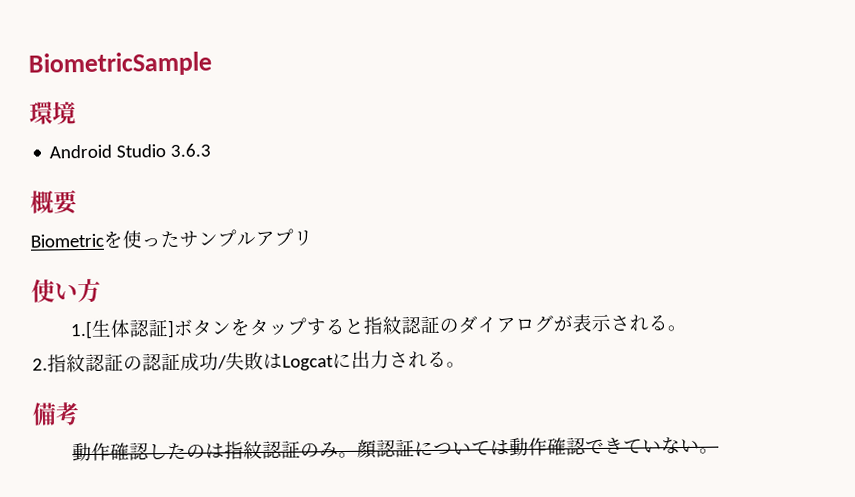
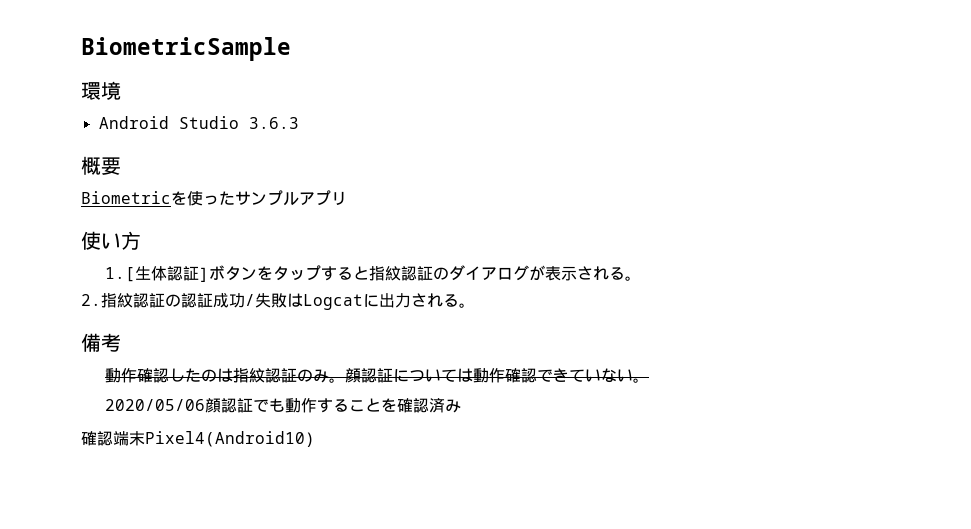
+ 2020/05/06顔認証でも動作することを確認済み
+ 確認端末Pixel4(Android10)

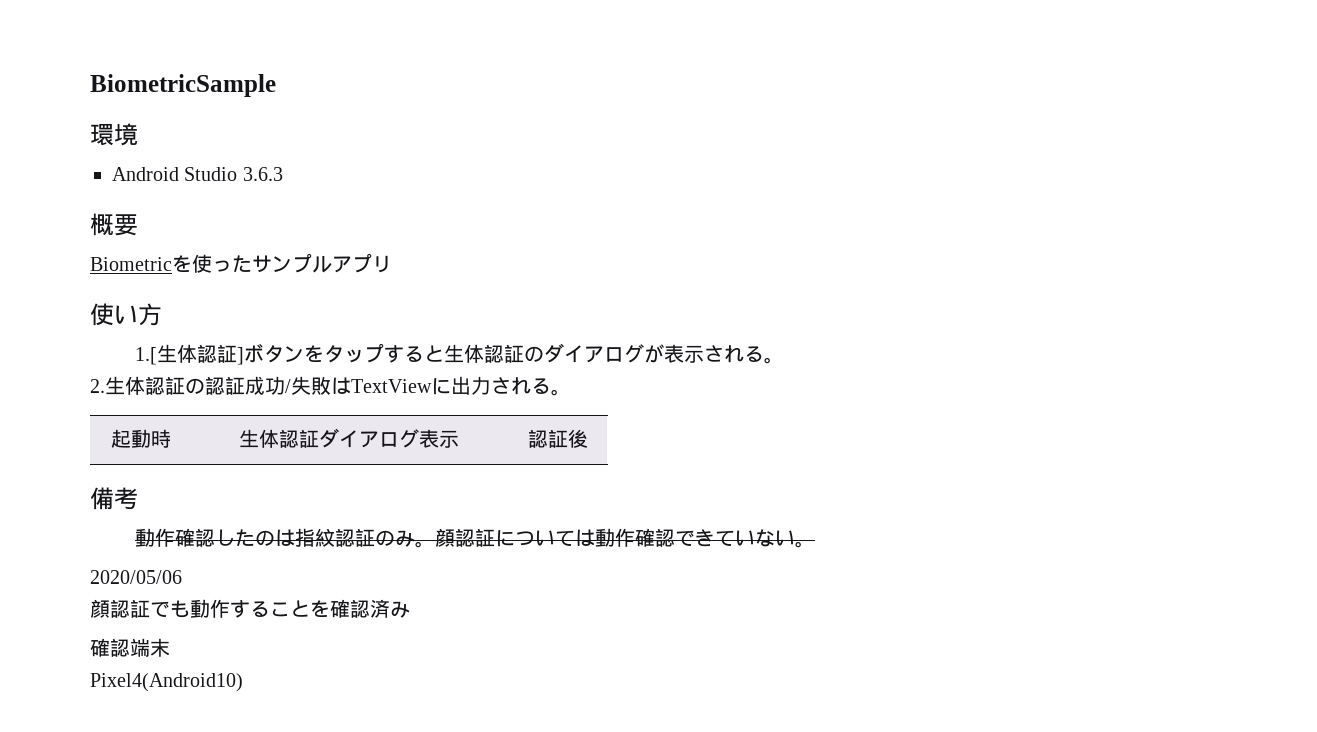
- 1.[生体認証]ボタンをタップすると指紋認証のダイアログが表示される。
+ 1.[生体認証]ボタンをタップすると生体認証のダイアログが表示される。
- 2.指紋認証の認証成功/失敗はLogcatに出力される。
+ 2.生体認証の認証成功/失敗はTextViewに出力される。
+ 起動時 | 生体認証ダイアログ表示 | 認証後
- 2020/05/06顔認証でも動作することを確認済み
+ 2020/05/06
+ 顔認証でも動作することを確認済み
- 確認端末Pixel4(Android10)
+ 確認端末
+ Pixel4(Android10)

